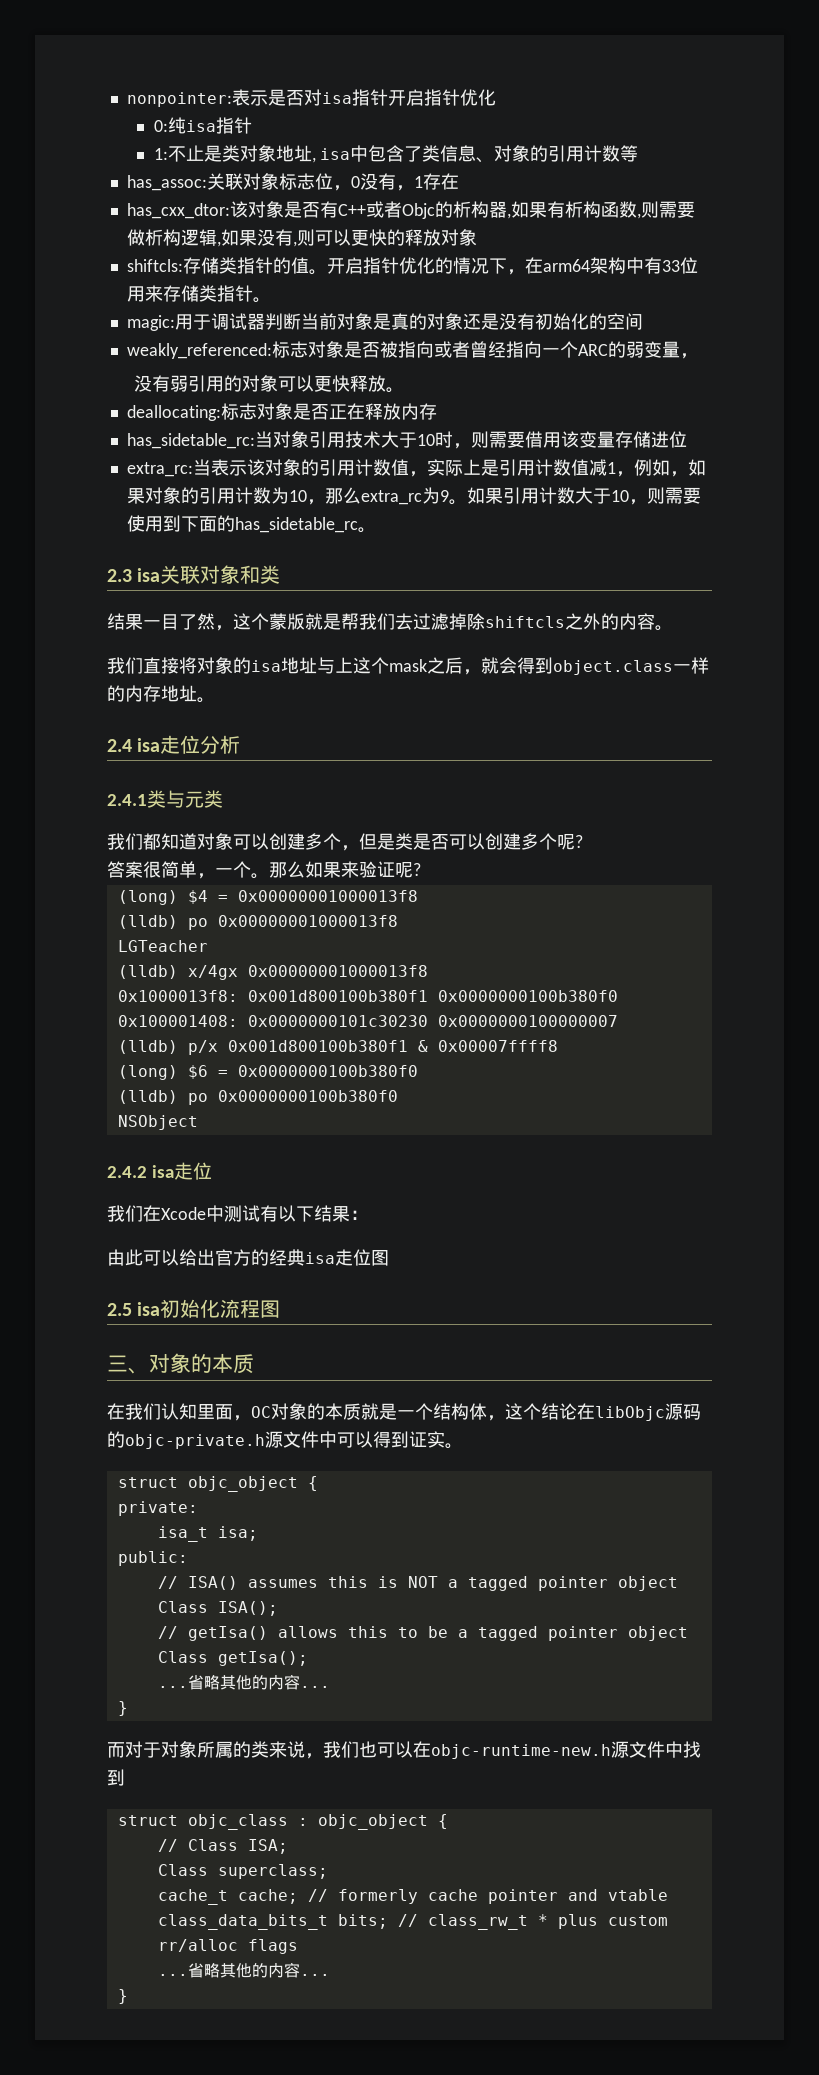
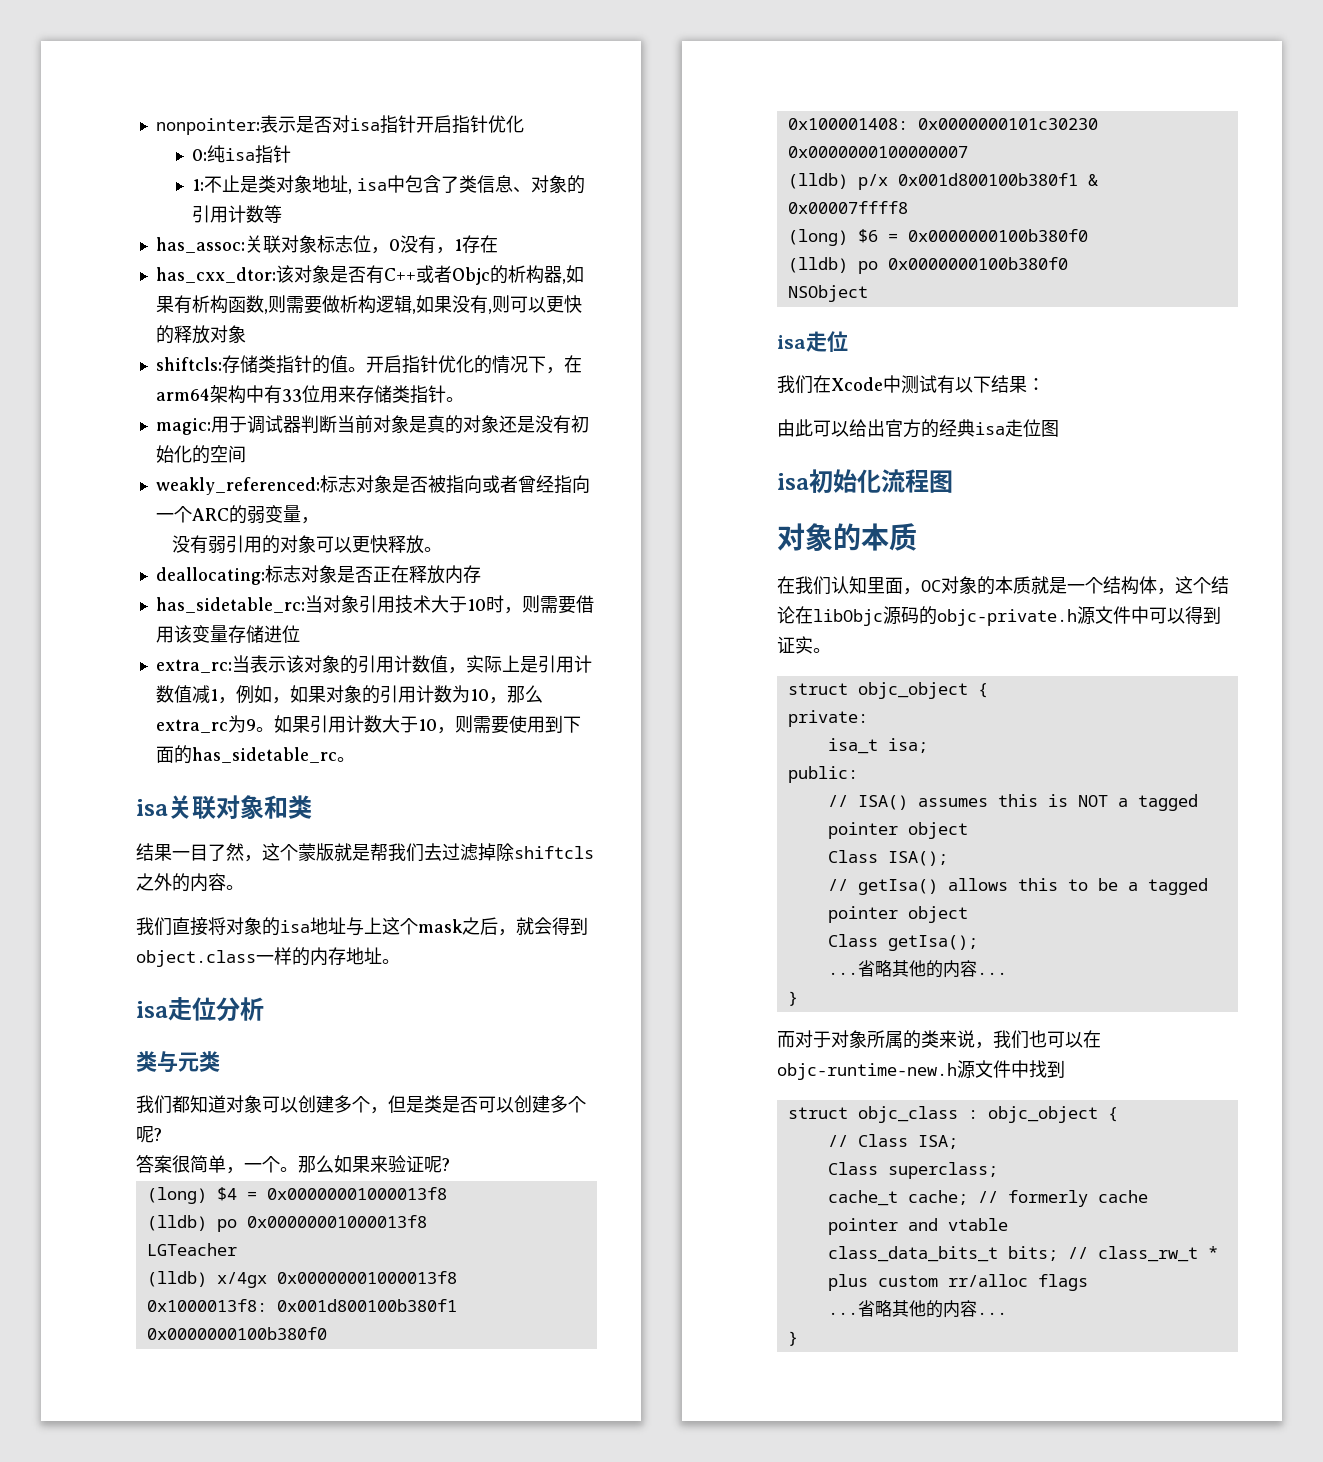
- 2.3 isa关联对象和类
+ isa关联对象和类
- 2.4 isa走位分析
+ isa走位分析
- 2.4.1类与元类
+ 类与元类
  NSObject
- 2.4.2 isa走位
+ isa走位
- 2.5 isa初始化流程图
- 三、对象的本质
+ isa初始化流程图
+ 对象的本质

